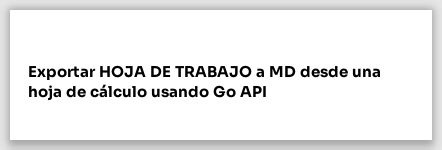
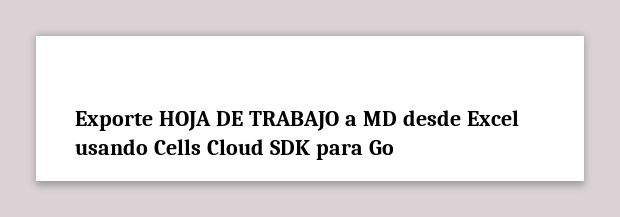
- Exportar HOJA DE TRABAJO a MD desde una hoja de cálculo usando Go API
+ Exporte HOJA DE TRABAJO a MD desde Excel usando Cells Cloud SDK para Go

